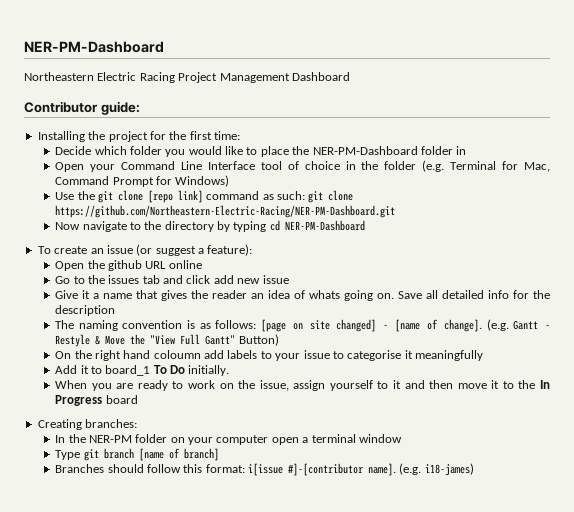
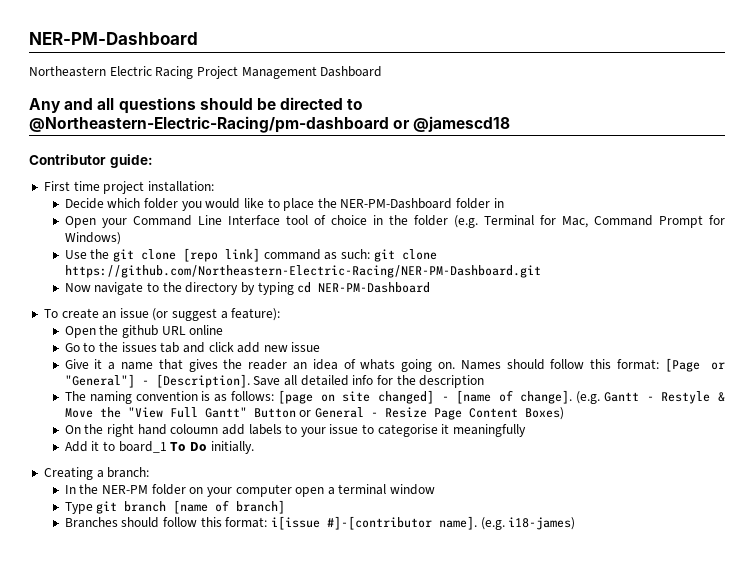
+ Any and all questions should be directed to @Northeastern-Electric-Racing/pm-dashboard or @jamescd18
  Contributor guide:
- Installing the project for the first time:
+ First time project installation:
+ Names should follow this format: [Page or "General"] - [Description].
- (e.g. Gantt - Restyle & Move the "View Full Gantt" Button)
+ (e.g. Gantt - Restyle & Move the "View Full Gantt" Button or General - Resize Page Content Boxes)
- When you are ready to work on the issue, assign yourself to it and then move it to the In Progress board
- Creating branches:
+ Creating a branch:

